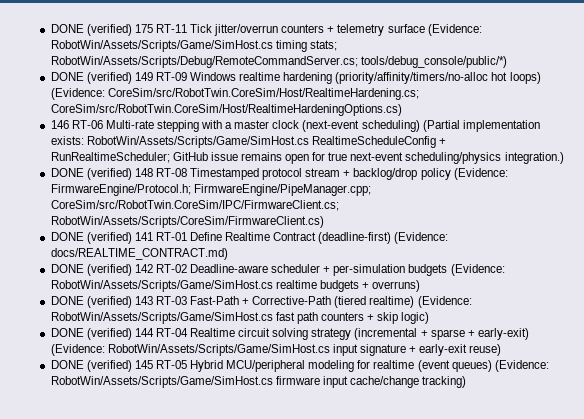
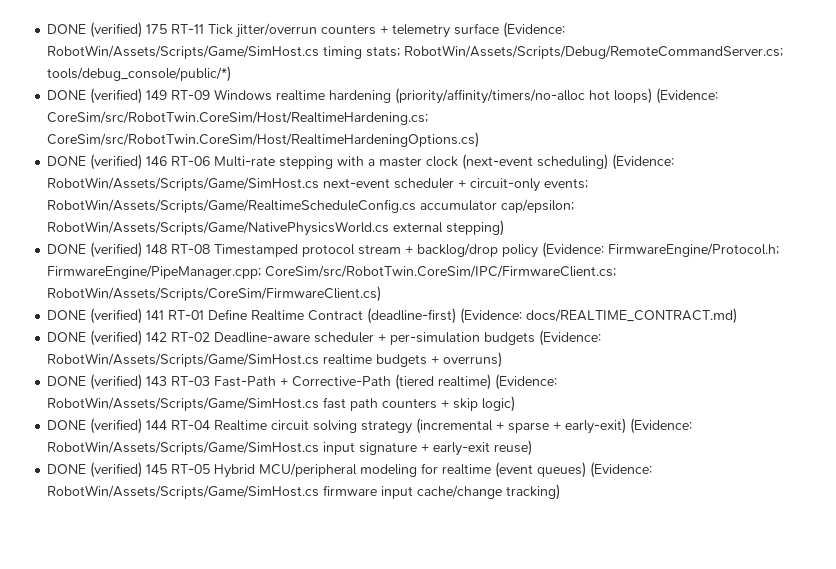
- 146 RT-06 Multi-rate stepping with a master clock (next-event scheduling) (Partial implementation exists: RobotWin/Assets/Scripts/Game/SimHost.cs RealtimeScheduleConfig + RunRealtimeScheduler; GitHub issue remains open for true next-event scheduling/physics integration.)
+ DONE (verified) 146 RT-06 Multi-rate stepping with a master clock (next-event scheduling) (Evidence: RobotWin/Assets/Scripts/Game/SimHost.cs next-event scheduler + circuit-only events; RobotWin/Assets/Scripts/Game/RealtimeScheduleConfig.cs accumulator cap/epsilon; RobotWin/Assets/Scripts/Game/NativePhysicsWorld.cs external stepping)

